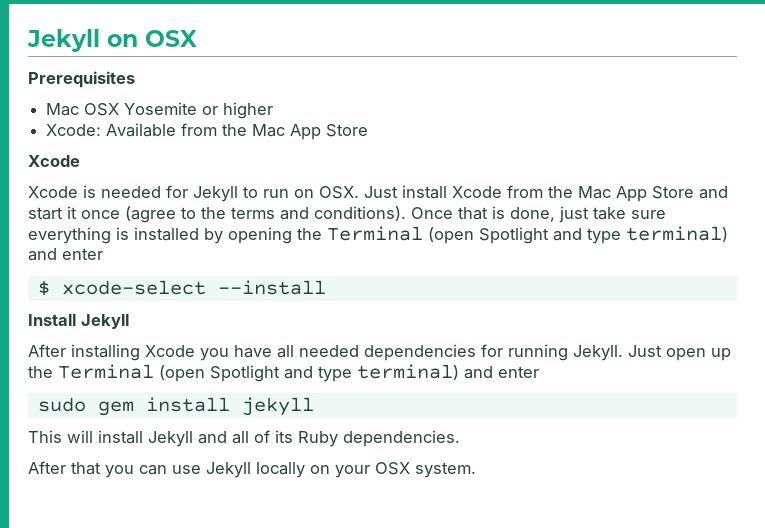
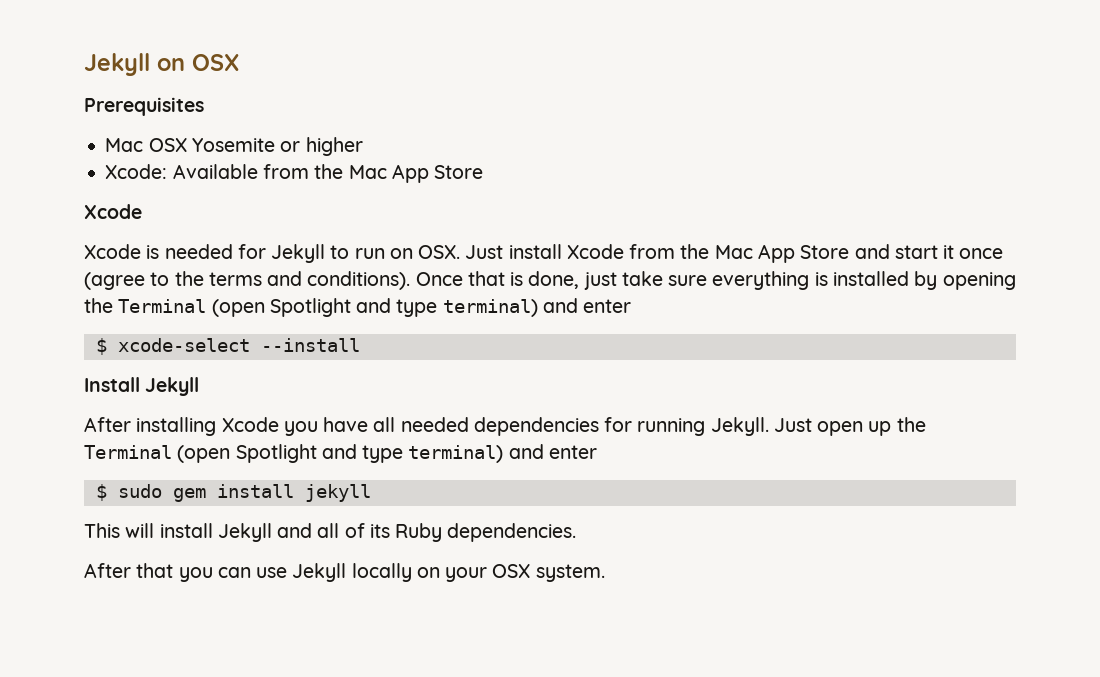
- sudo gem install jekyll
+ $ sudo gem install jekyll

